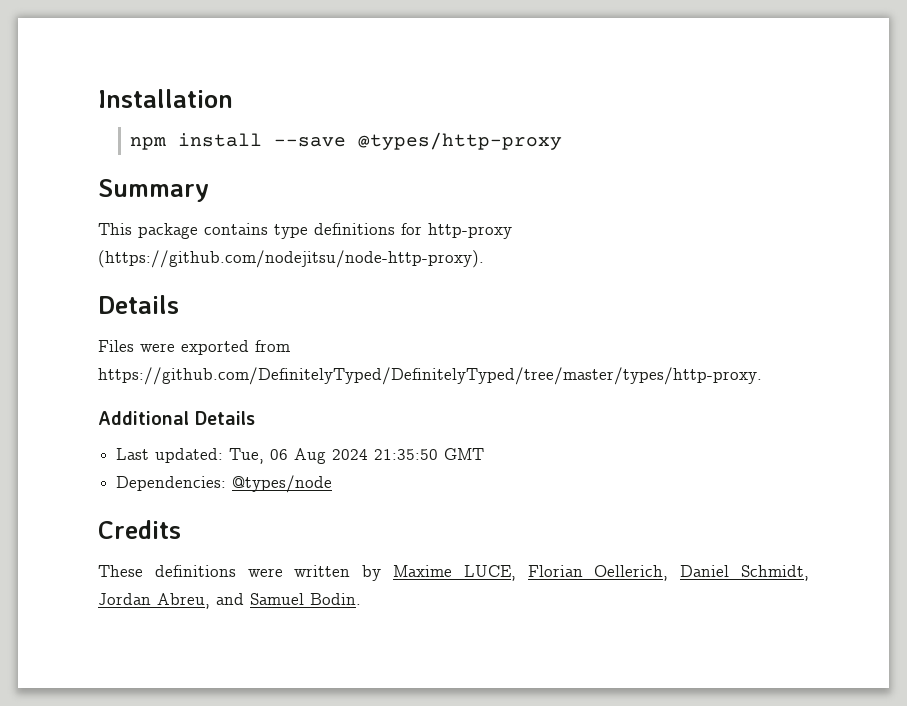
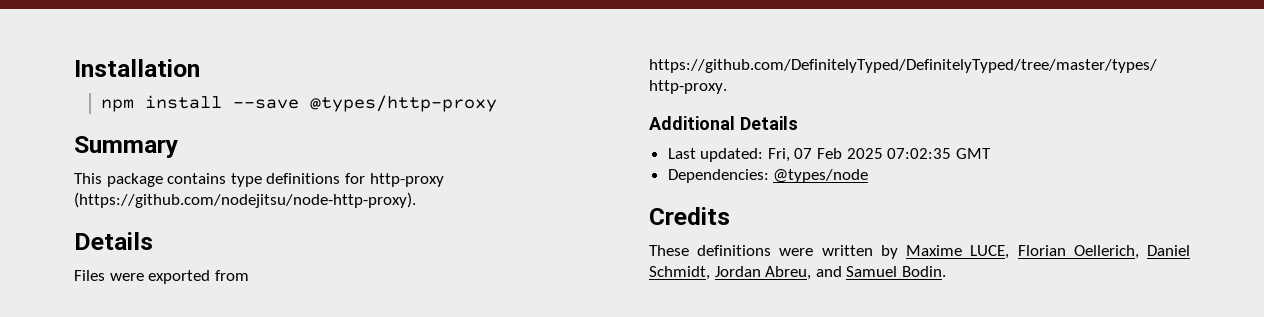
- Last updated: Tue, 06 Aug 2024 21:35:50 GMT
+ Last updated: Fri, 07 Feb 2025 07:02:35 GMT

